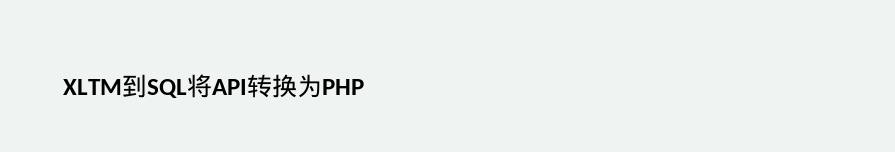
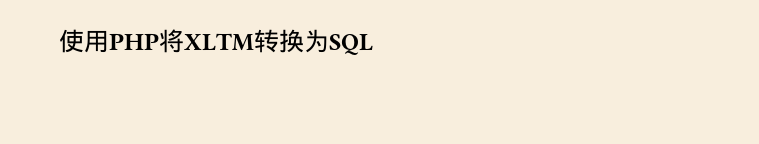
- XLTM到SQL将API转换为PHP
+ 使用PHP将XLTM转换为SQL

